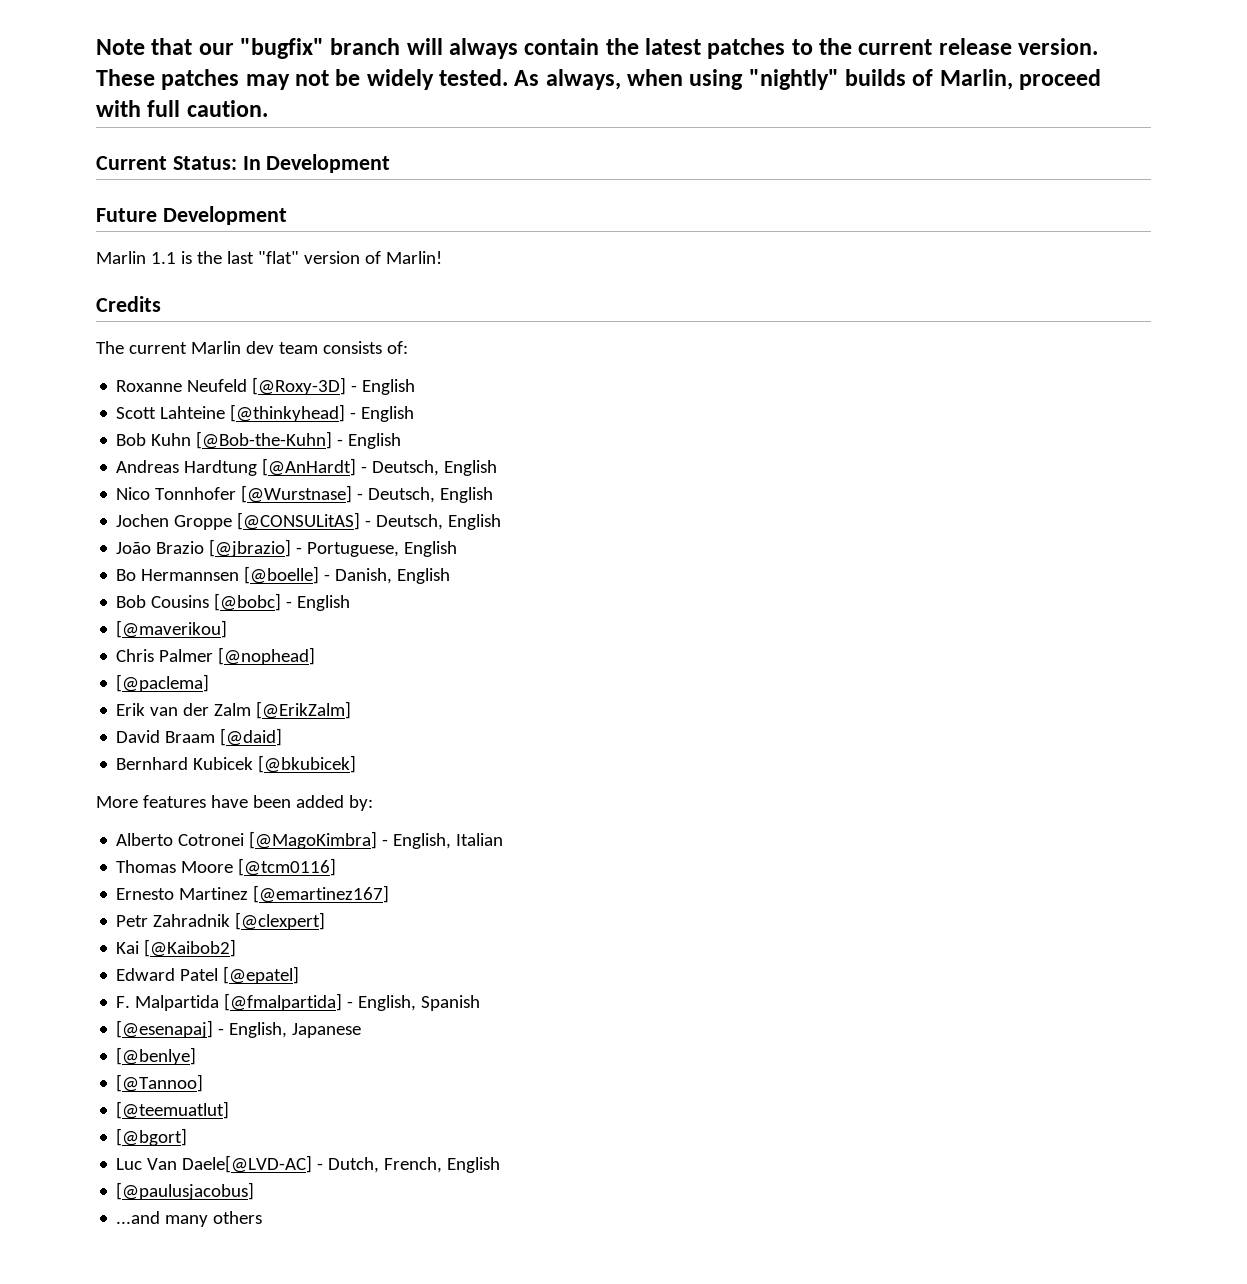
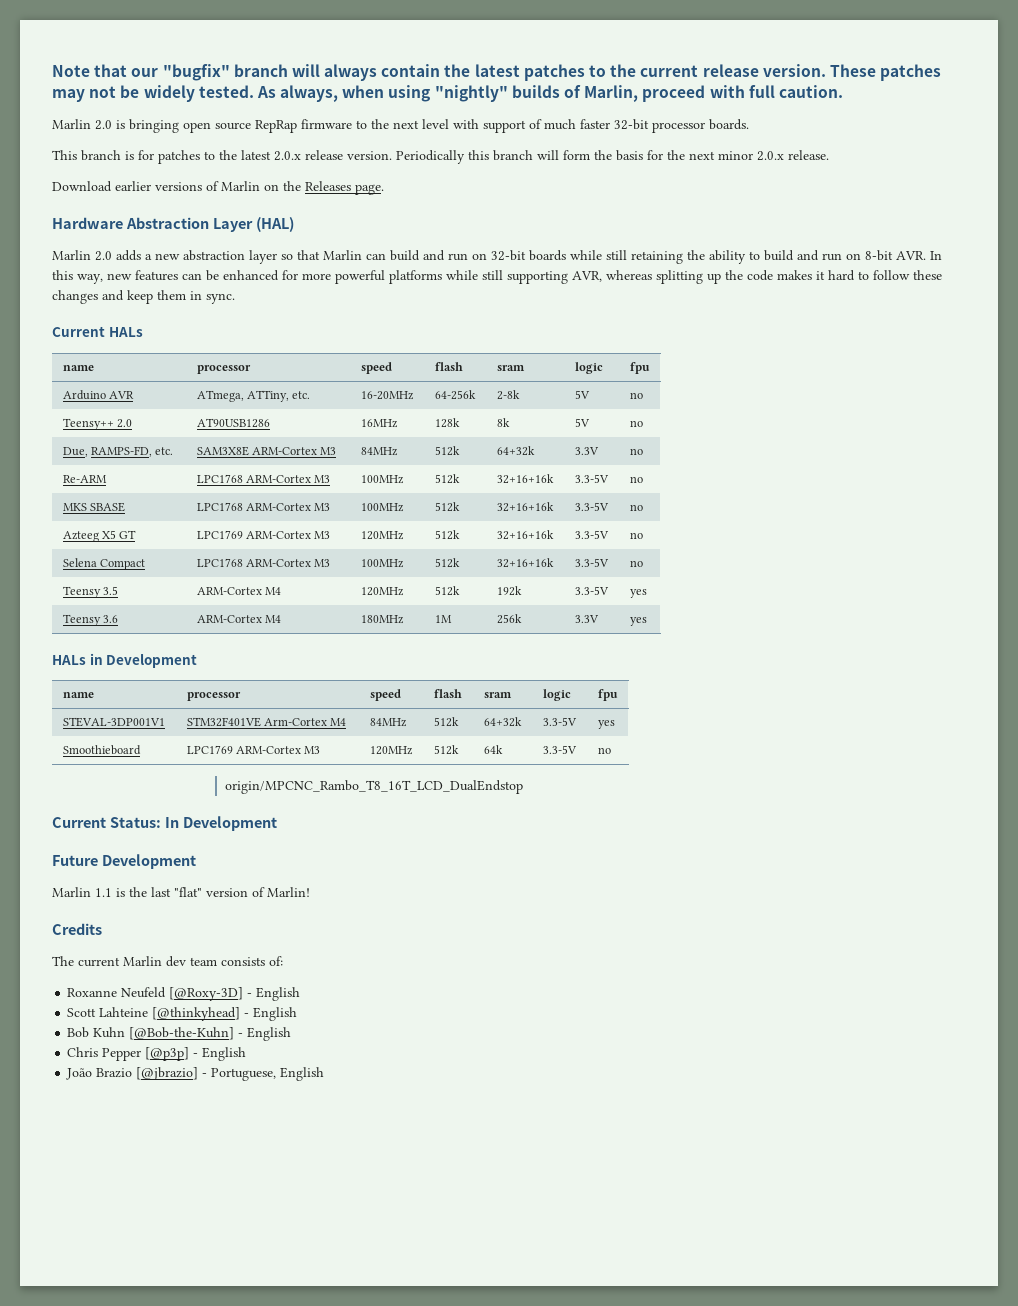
+ Marlin 2.0 is bringing open source RepRap firmware to the next level with support of much faster 32-bit processor boards.
+ This branch is for patches to the latest 2.0.x release version. Periodically this branch will form the basis for the next minor 2.0.x release.
+ Download earlier versions of Marlin on the Releases page.
+ Hardware Abstraction Layer (HAL)
+ Marlin 2.0 adds a new abstraction layer so that Marlin can build and run on 32-bit boards while still retaining the ability to build and run on 8-bit AVR. In this way, new features can be enhanced for more powerful platforms while still supporting AVR, whereas splitting up the code makes it hard to follow these changes and keep them in sync.
+ Current HALs
+ name | processor | speed | flash | sram | logic | fpu
+ Arduino AVR | ATmega, ATTiny, etc. | 16-20MHz | 64-256k | 2-8k | 5V | no
+ Teensy++ 2.0 | AT90USB1286 | 16MHz | 128k | 8k | 5V | no
+ Due, RAMPS-FD, etc. | SAM3X8E ARM-Cortex M3 | 84MHz | 512k | 64+32k | 3.3V | no
+ Re-ARM | LPC1768 ARM-Cortex M3 | 100MHz | 512k | 32+16+16k | 3.3-5V | no
+ MKS SBASE | LPC1768 ARM-Cortex M3 | 100MHz | 512k | 32+16+16k | 3.3-5V | no
+ Azteeg X5 GT | LPC1769 ARM-Cortex M3 | 120MHz | 512k | 32+16+16k | 3.3-5V | no
+ Selena Compact | LPC1768 ARM-Cortex M3 | 100MHz | 512k | 32+16+16k | 3.3-5V | no
+ Teensy 3.5 | ARM-Cortex M4 | 120MHz | 512k | 192k | 3.3-5V | yes
+ Teensy 3.6 | ARM-Cortex M4 | 180MHz | 1M | 256k | 3.3V | yes
+ HALs in Development
+ name | processor | speed | flash | sram | logic | fpu
+ STEVAL-3DP001V1 | STM32F401VE Arm-Cortex M4 | 84MHz | 512k | 64+32k | 3.3-5V | yes
+ Smoothieboard | LPC1769 ARM-Cortex M3 | 120MHz | 512k | 64k | 3.3-5V | no
+ origin/MPCNC_Rambo_T8_16T_LCD_DualEndstop
- Andreas Hardtung [@AnHardt] - Deutsch, English
- Nico Tonnhofer [@Wurstnase] - Deutsch, English
- Jochen Groppe [@CONSULitAS] - Deutsch, English
+ Chris Pepper [@p3p] - English
- Bo Hermannsen [@boelle] - Danish, English
- Bob Cousins [@bobc] - English
- [@maverikou]
- Chris Palmer [@nophead]
- [@paclema]
- Erik van der Zalm [@ErikZalm]
- David Braam [@daid]
- Bernhard Kubicek [@bkubicek]
- More features have been added by:
- Alberto Cotronei [@MagoKimbra] - English, Italian
- Thomas Moore [@tcm0116]
- Ernesto Martinez [@emartinez167]
- Petr Zahradnik [@clexpert]
- Kai [@Kaibob2]
- Edward Patel [@epatel]
- F. Malpartida [@fmalpartida] - English, Spanish
- [@esenapaj] - English, Japanese
- [@benlye]
- [@Tannoo]
- [@teemuatlut]
- [@bgort]
- Luc Van Daele[@LVD-AC] - Dutch, French, English
- [@paulusjacobus]
- ...and many others

